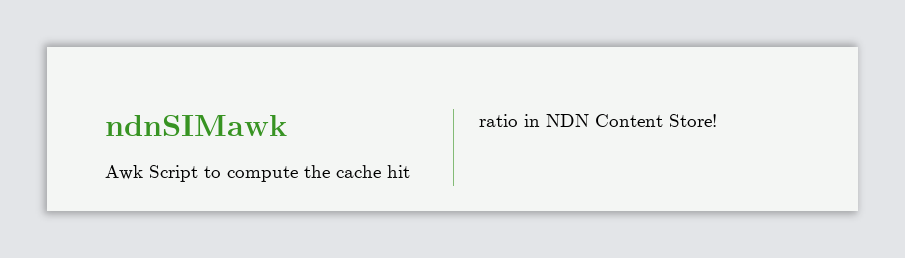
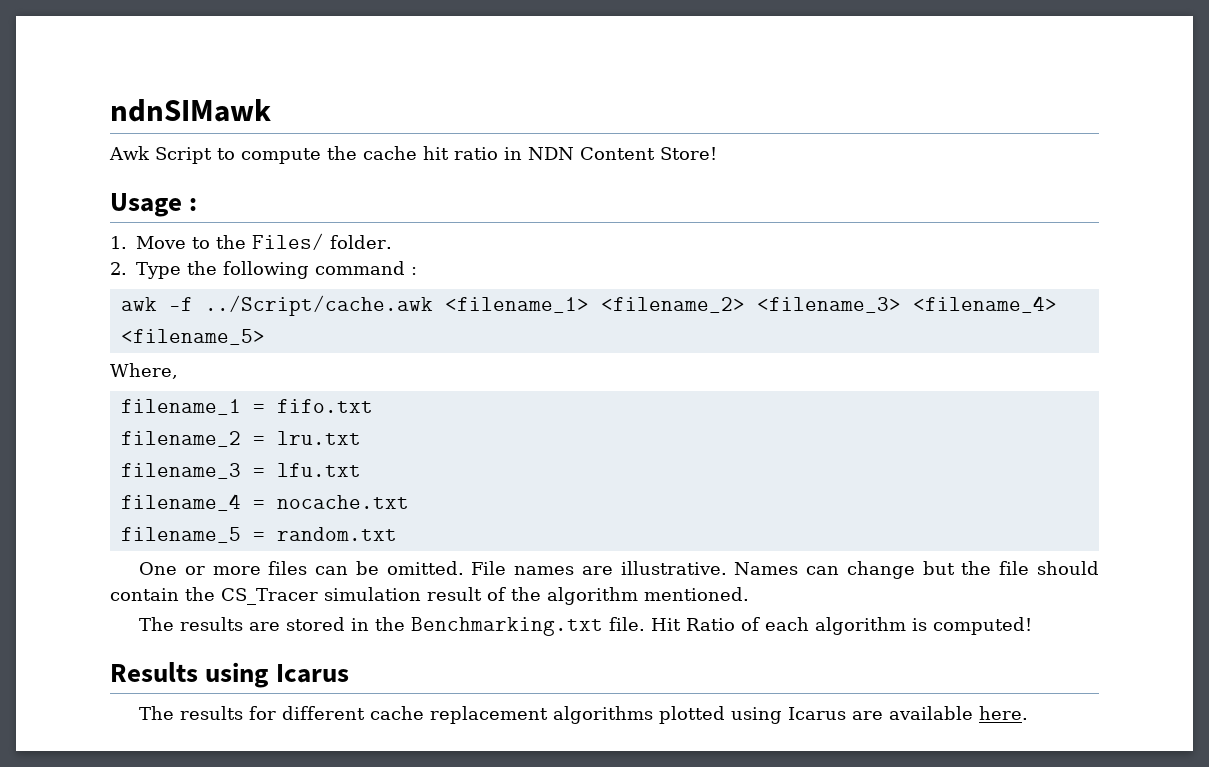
+ Usage :
+ 1. Move to the Files/ folder.
+ 2. Type the following command :
+ awk -f ../Script/cache.awk <filename_1> <filename_2> <filename_3> <filename_4> <filename_5>
+ Where,
+ filename_1 = fifo.txt
+ filename_2 = lru.txt
+ filename_3 = lfu.txt
+ filename_4 = nocache.txt
+ filename_5 = random.txt
+ One or more files can be omitted. File names are illustrative. Names can change but the file should contain the CS_Tracer simulation result of the algorithm mentioned.
+ The results are stored in the Benchmarking.txt file. Hit Ratio of each algorithm is computed!
+ Results using Icarus
+ The results for different cache replacement algorithms plotted using Icarus are available here.

